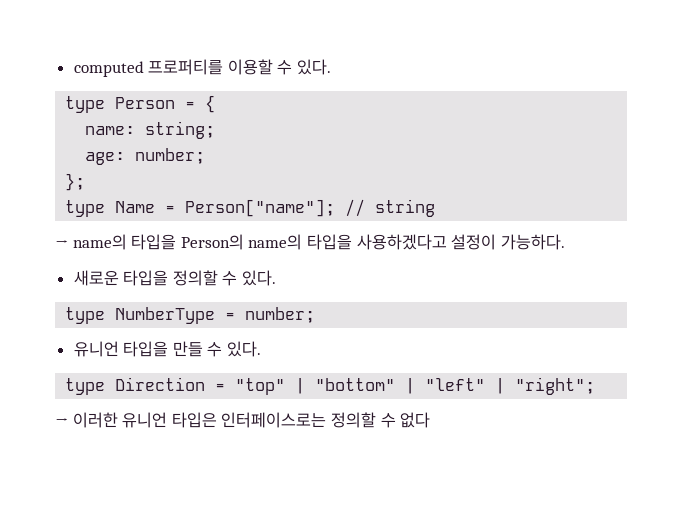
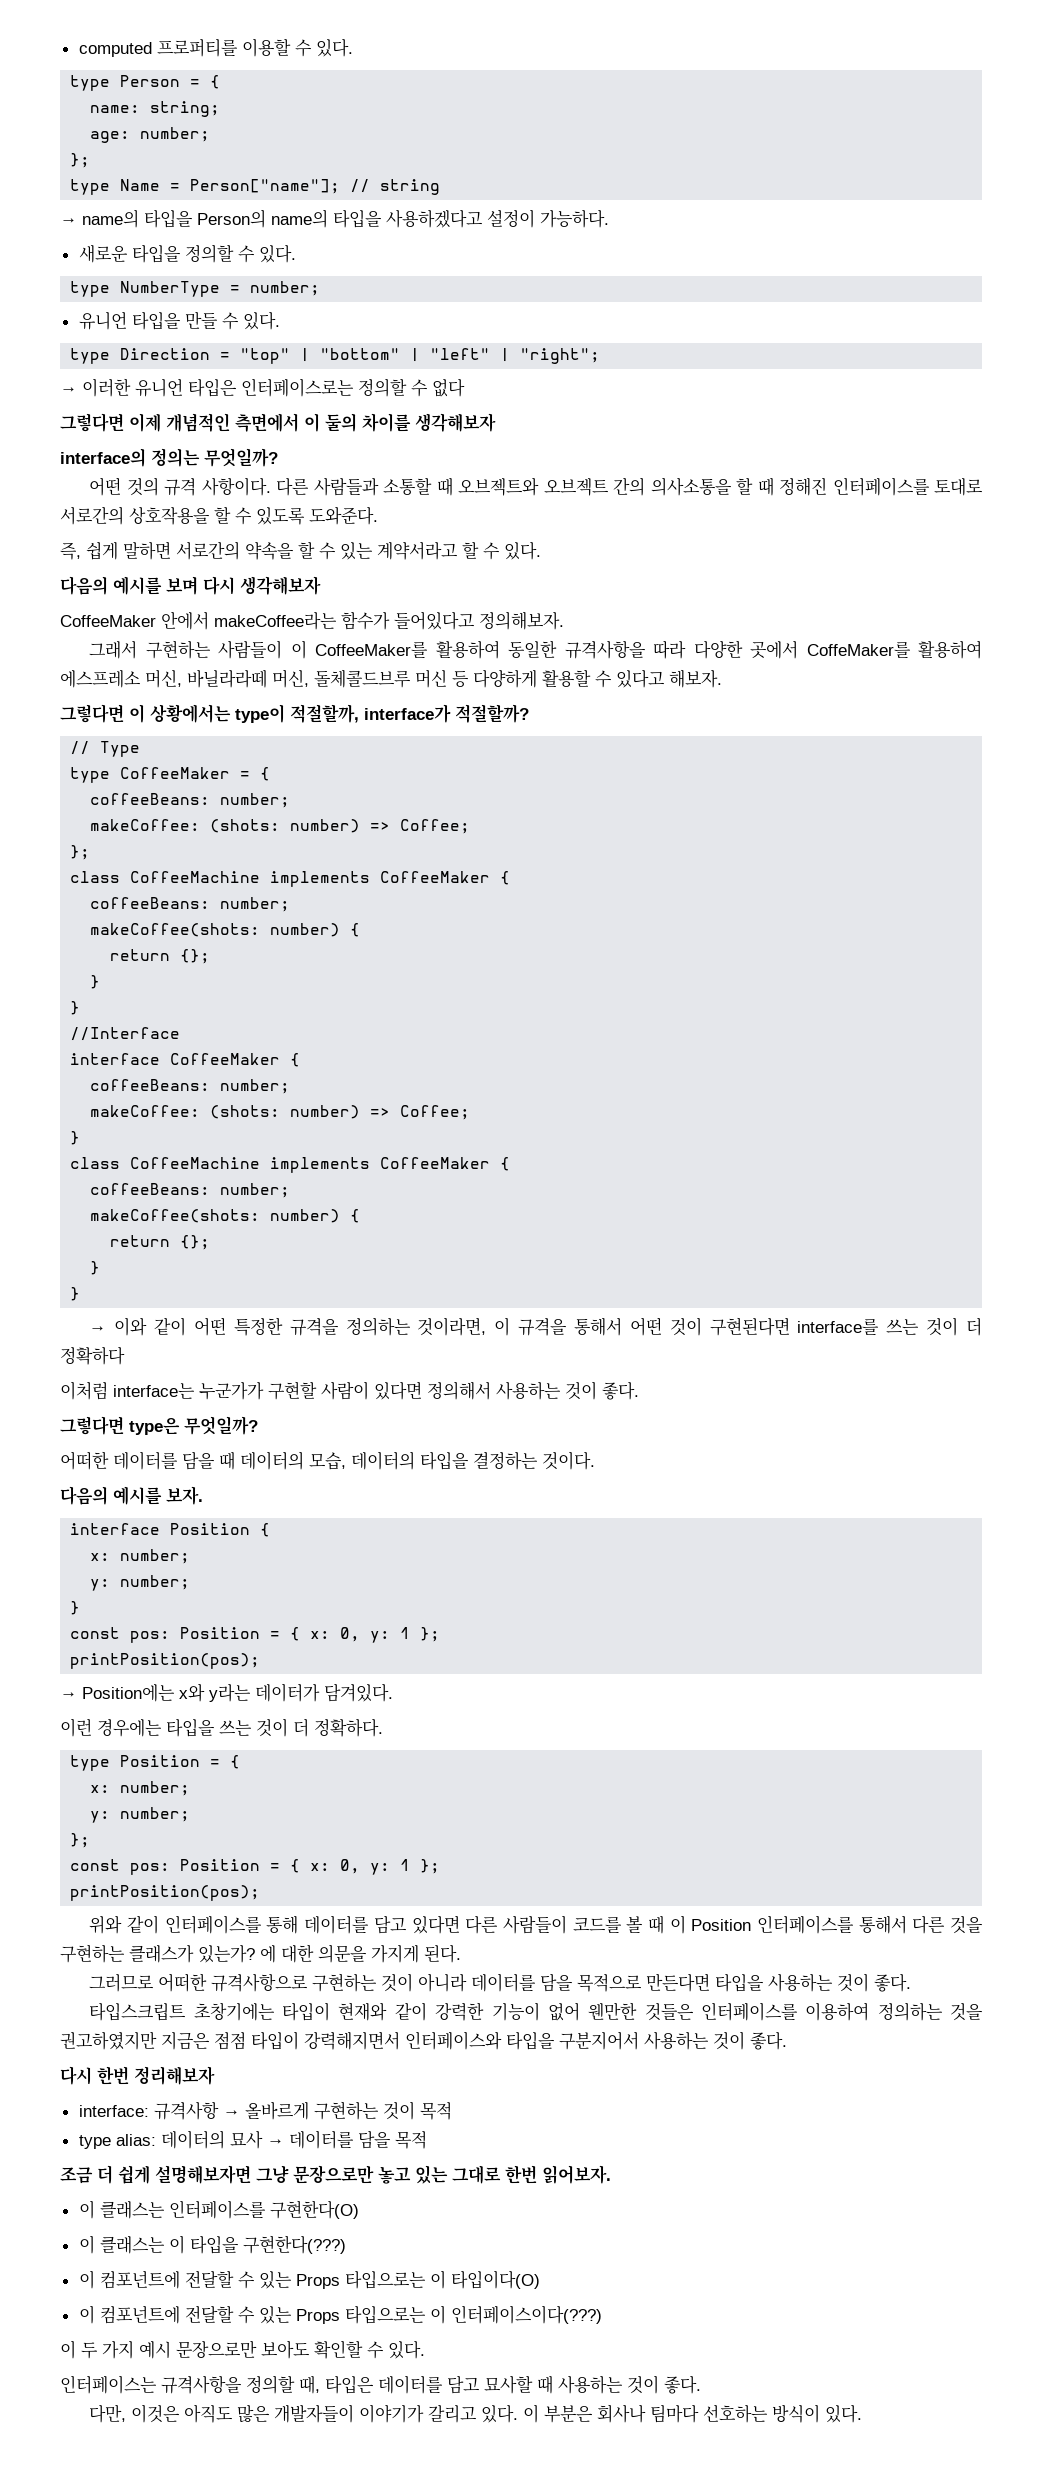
+ 그렇다면 이제 개념적인 측면에서 이 둘의 차이를 생각해보자
+ interface의 정의는 무엇일까?
+ 어떤 것의 규격 사항이다. 다른 사람들과 소통할 때 오브젝트와 오브젝트 간의 의사소통을 할 때 정해진 인터페이스를 토대로 서로간의 상호작용을 할 수 있도록 도와준다.
+ 즉, 쉽게 말하면 서로간의 약속을 할 수 있는 계약서라고 할 수 있다.
+ 다음의 예시를 보며 다시 생각해보자
+ CoffeeMaker 안에서 makeCoffee라는 함수가 들어있다고 정의해보자.
+ 그래서 구현하는 사람들이 이 CoffeeMaker를 활용하여 동일한 규격사항을 따라 다양한 곳에서 CoffeMaker를 활용하여 에스프레소 머신, 바닐라라떼 머신, 돌체콜드브루 머신 등 다양하게 활용할 수 있다고 해보자.
+ 그렇다면 이 상황에서는 type이 적절할까, interface가 적절할까?
+ // Type
+ type CoffeeMaker = {
+ coffeeBeans: number;
+ makeCoffee: (shots: number) => Coffee;
+ };
+ class CoffeeMachine implements CoffeeMaker {
+ coffeeBeans: number;
+ makeCoffee(shots: number) {
+ return {};
+ }
+ }
+ //Interface
+ interface CoffeeMaker {
+ coffeeBeans: number;
+ makeCoffee: (shots: number) => Coffee;
+ }
+ class CoffeeMachine implements CoffeeMaker {
+ coffeeBeans: number;
+ makeCoffee(shots: number) {
+ return {};
+ }
+ }
+ → 이와 같이 어떤 특정한 규격을 정의하는 것이라면, 이 규격을 통해서 어떤 것이 구현된다면 interface를 쓰는 것이 더 정확하다
+ 이처럼 interface는 누군가가 구현할 사람이 있다면 정의해서 사용하는 것이 좋다.
+ 그렇다면 type은 무엇일까?
+ 어떠한 데이터를 담을 때 데이터의 모습, 데이터의 타입을 결정하는 것이다.
+ 다음의 예시를 보자.
+ interface Position {
+ x: number;
+ y: number;
+ }
+ const pos: Position = { x: 0, y: 1 };
+ printPosition(pos);
+ → Position에는 x와 y라는 데이터가 담겨있다.
+ 이런 경우에는 타입을 쓰는 것이 더 정확하다.
+ type Position = {
+ x: number;
+ y: number;
+ };
+ const pos: Position = { x: 0, y: 1 };
+ printPosition(pos);
+ 위와 같이 인터페이스를 통해 데이터를 담고 있다면 다른 사람들이 코드를 볼 때 이 Position 인터페이스를 통해서 다른 것을 구현하는 클래스가 있는가? 에 대한 의문을 가지게 된다.
+ 그러므로 어떠한 규격사항으로 구현하는 것이 아니라 데이터를 담을 목적으로 만든다면 타입을 사용하는 것이 좋다.
+ 타입스크립트 초창기에는 타입이 현재와 같이 강력한 기능이 없어 웬만한 것들은 인터페이스를 이용하여 정의하는 것을 권고하였지만 지금은 점점 타입이 강력해지면서 인터페이스와 타입을 구분지어서 사용하는 것이 좋다.
+ 다시 한번 정리해보자
+ interface: 규격사항 → 올바르게 구현하는 것이 목적
+ type alias: 데이터의 묘사 → 데이터를 담을 목적
+ 조금 더 쉽게 설명해보자면 그냥 문장으로만 놓고 있는 그대로 한번 읽어보자.
+ 이 클래스는 인터페이스를 구현한다(O)
+ 이 클래스는 이 타입을 구현한다(???)
+ 이 컴포넌트에 전달할 수 있는 Props 타입으로는 이 타입이다(O)
+ 이 컴포넌트에 전달할 수 있는 Props 타입으로는 이 인터페이스이다(???)
+ 이 두 가지 예시 문장으로만 보아도 확인할 수 있다.
+ 인터페이스는 규격사항을 정의할 때, 타입은 데이터를 담고 묘사할 때 사용하는 것이 좋다.
+ 다만, 이것은 아직도 많은 개발자들이 이야기가 갈리고 있다. 이 부분은 회사나 팀마다 선호하는 방식이 있다.

